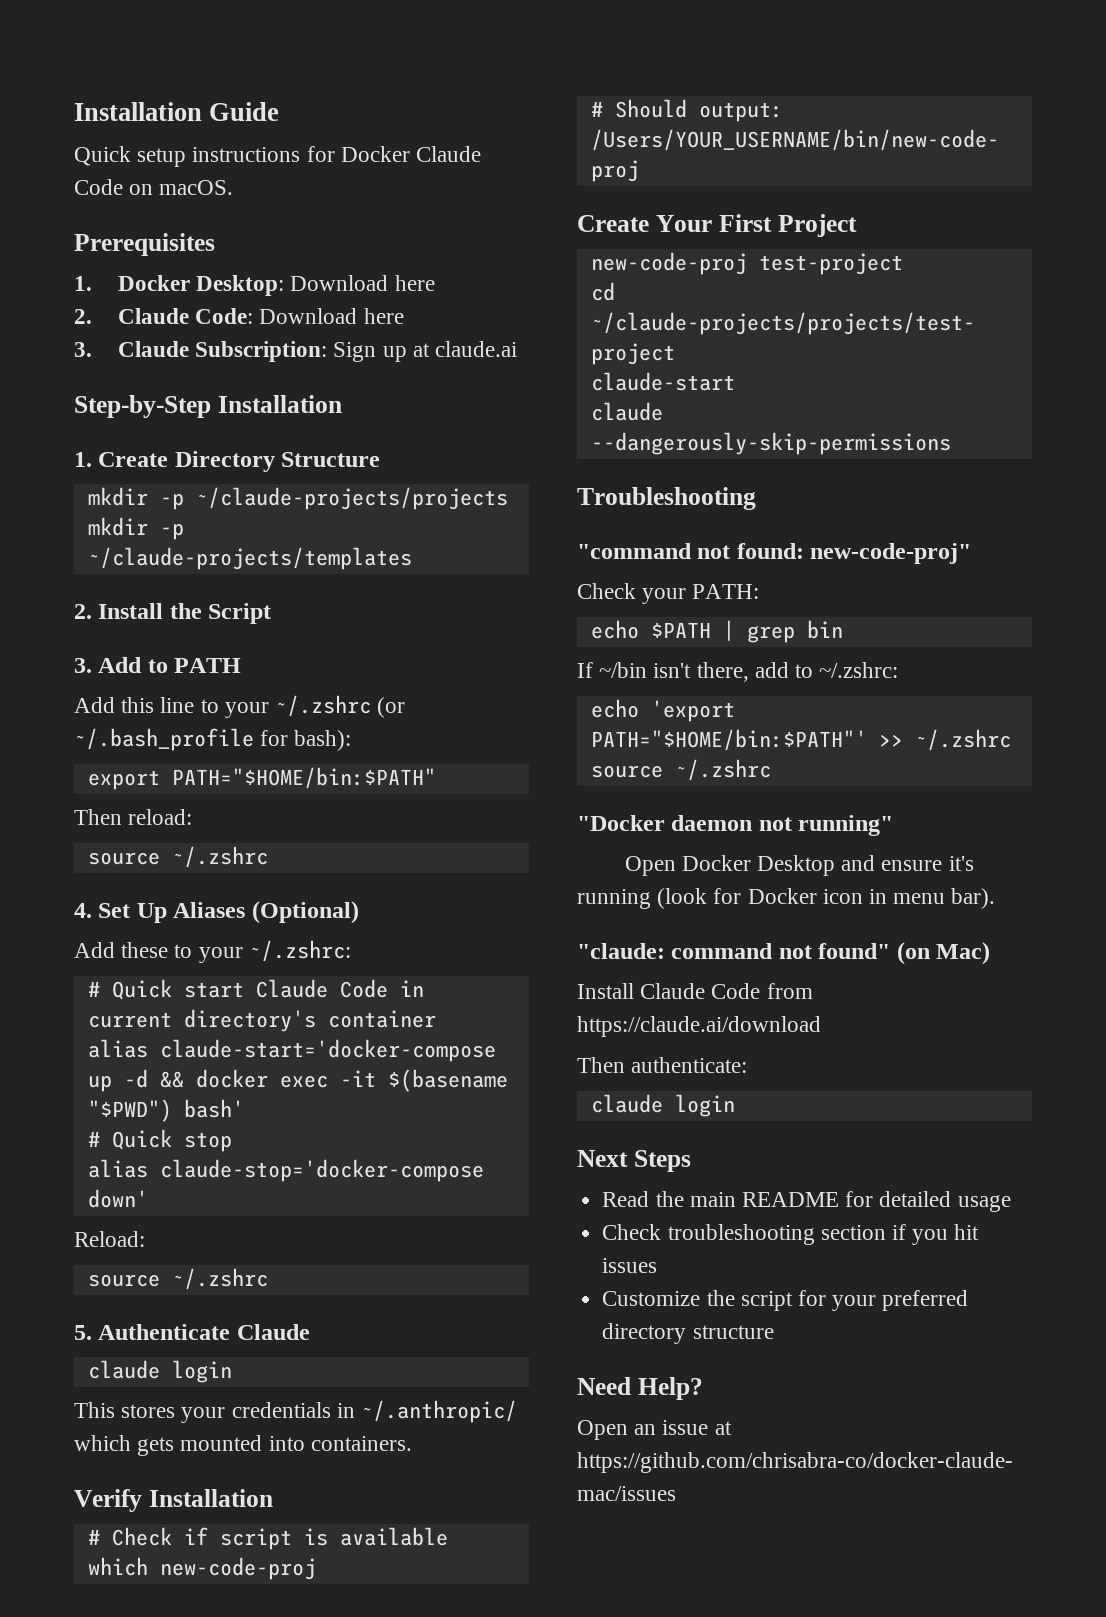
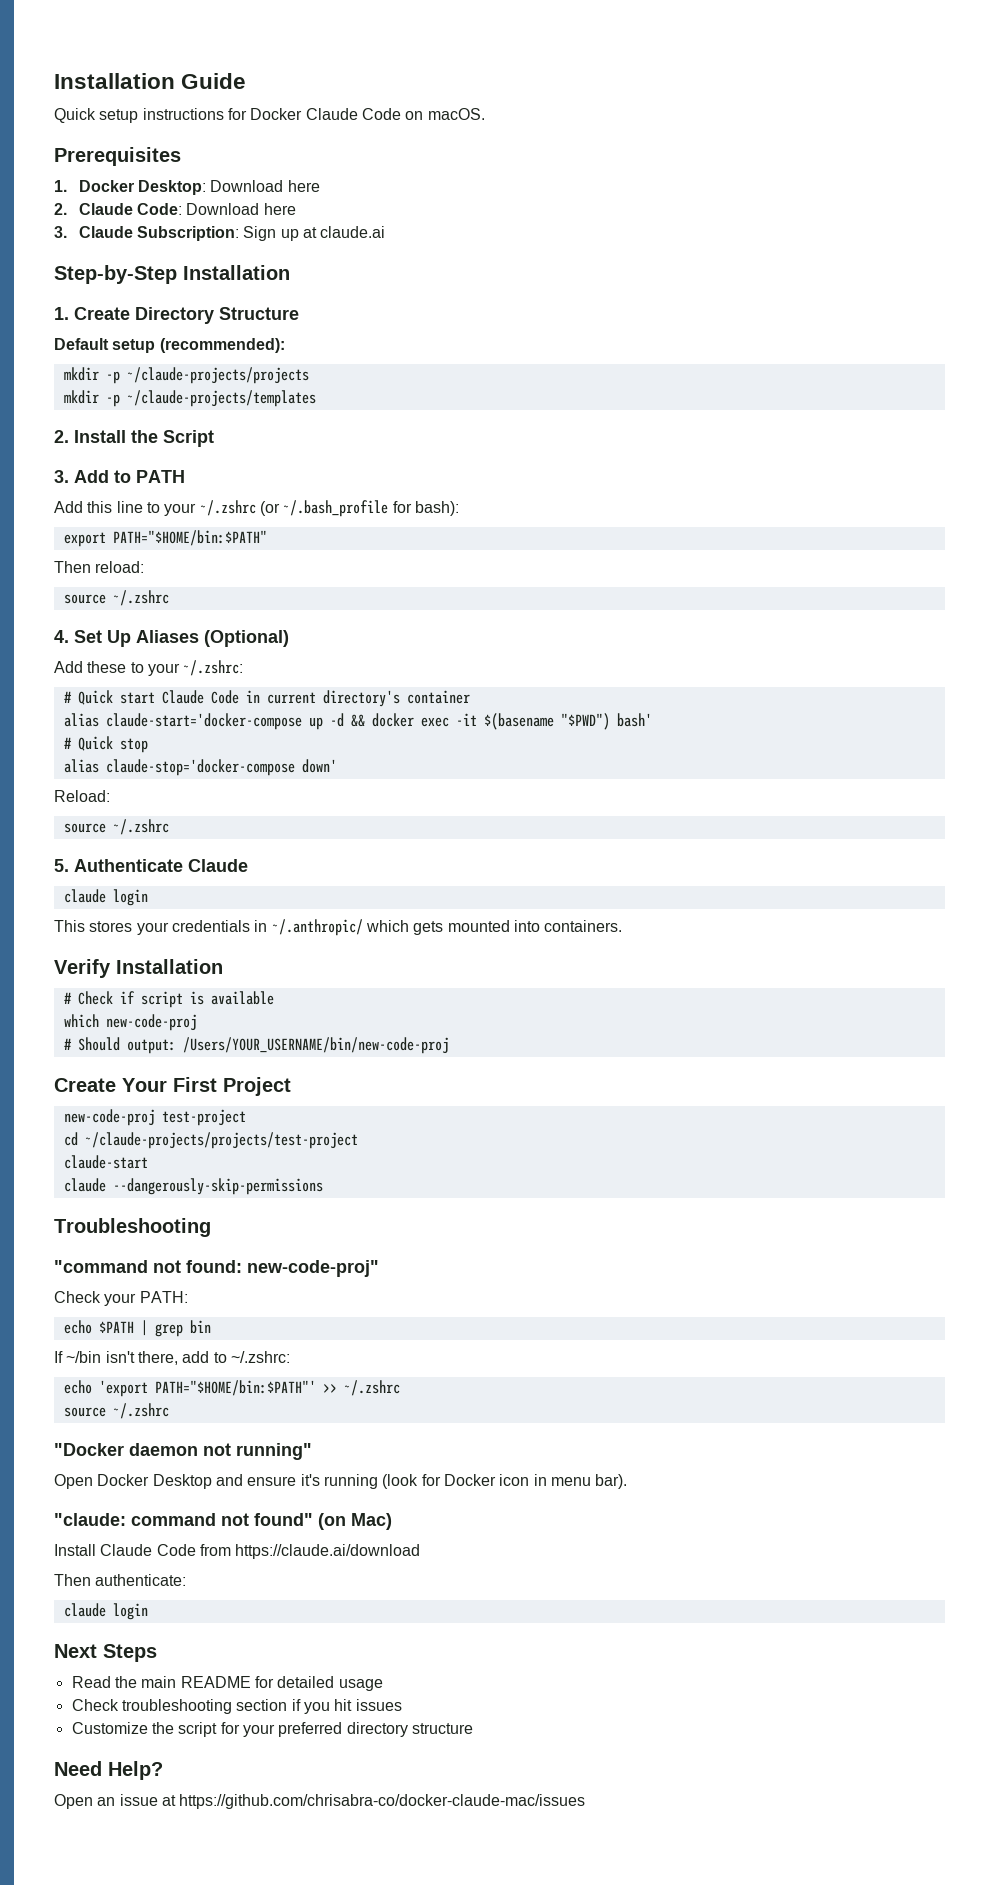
+ Default setup (recommended):

